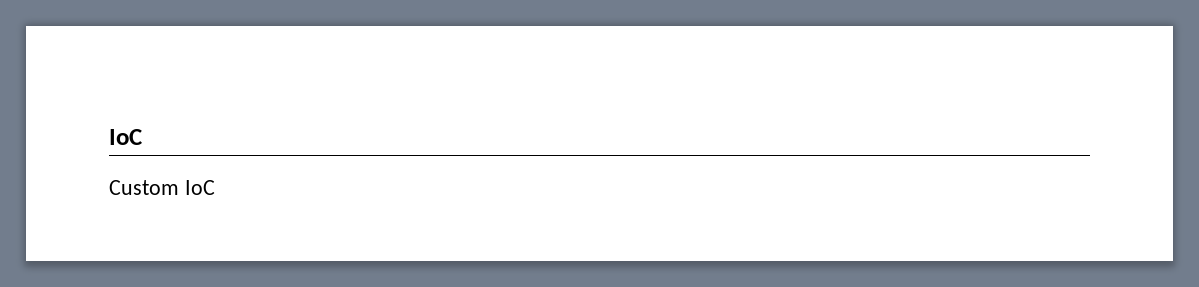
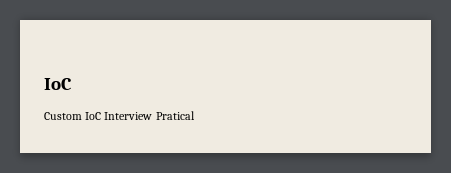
- Custom IoC
+ Custom IoC Interview Pratical

